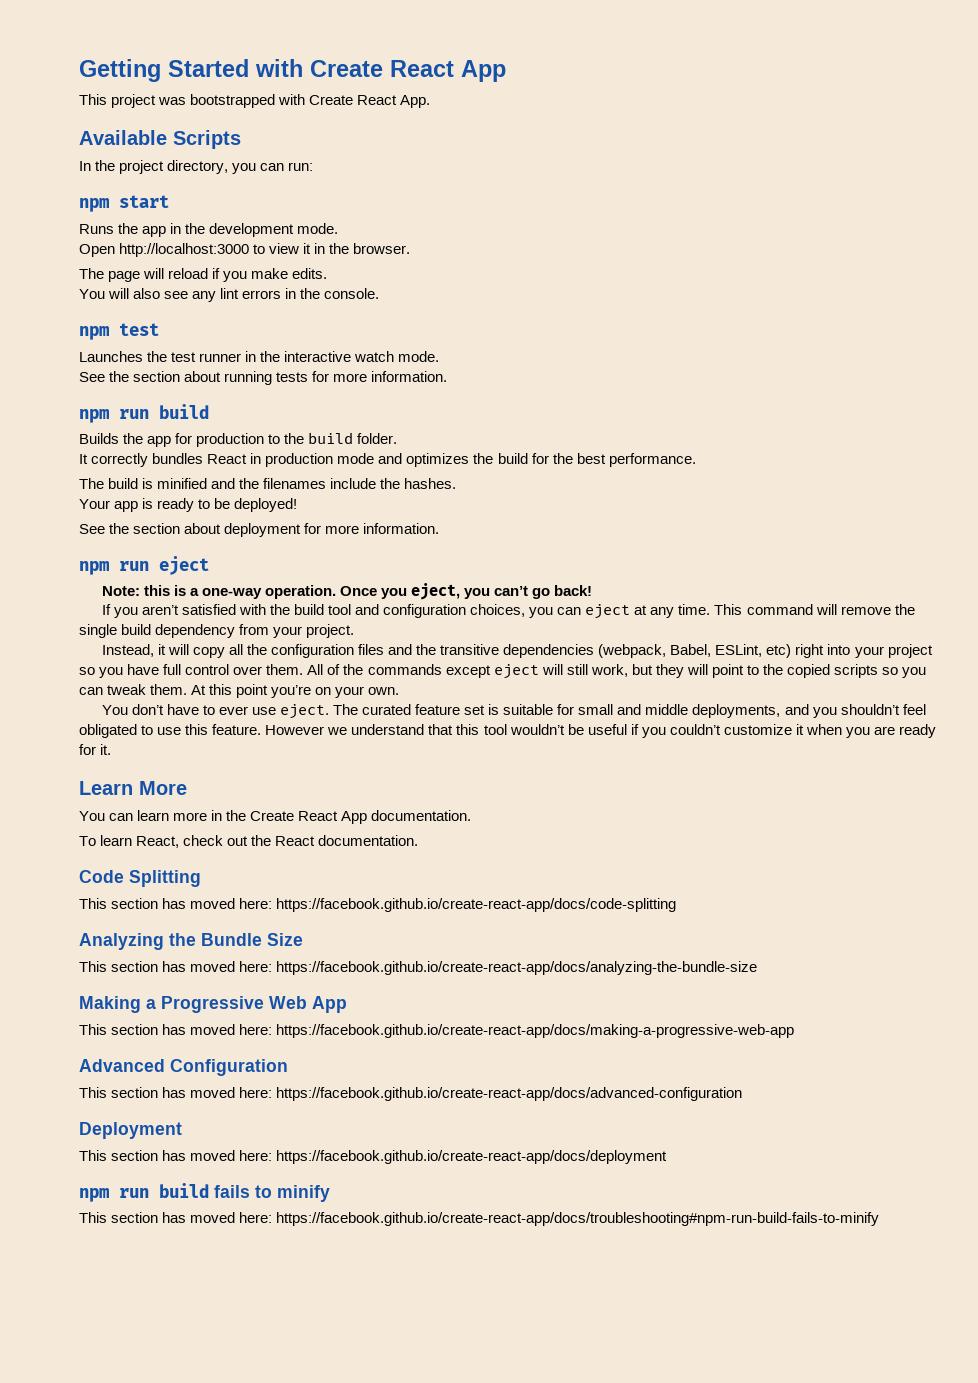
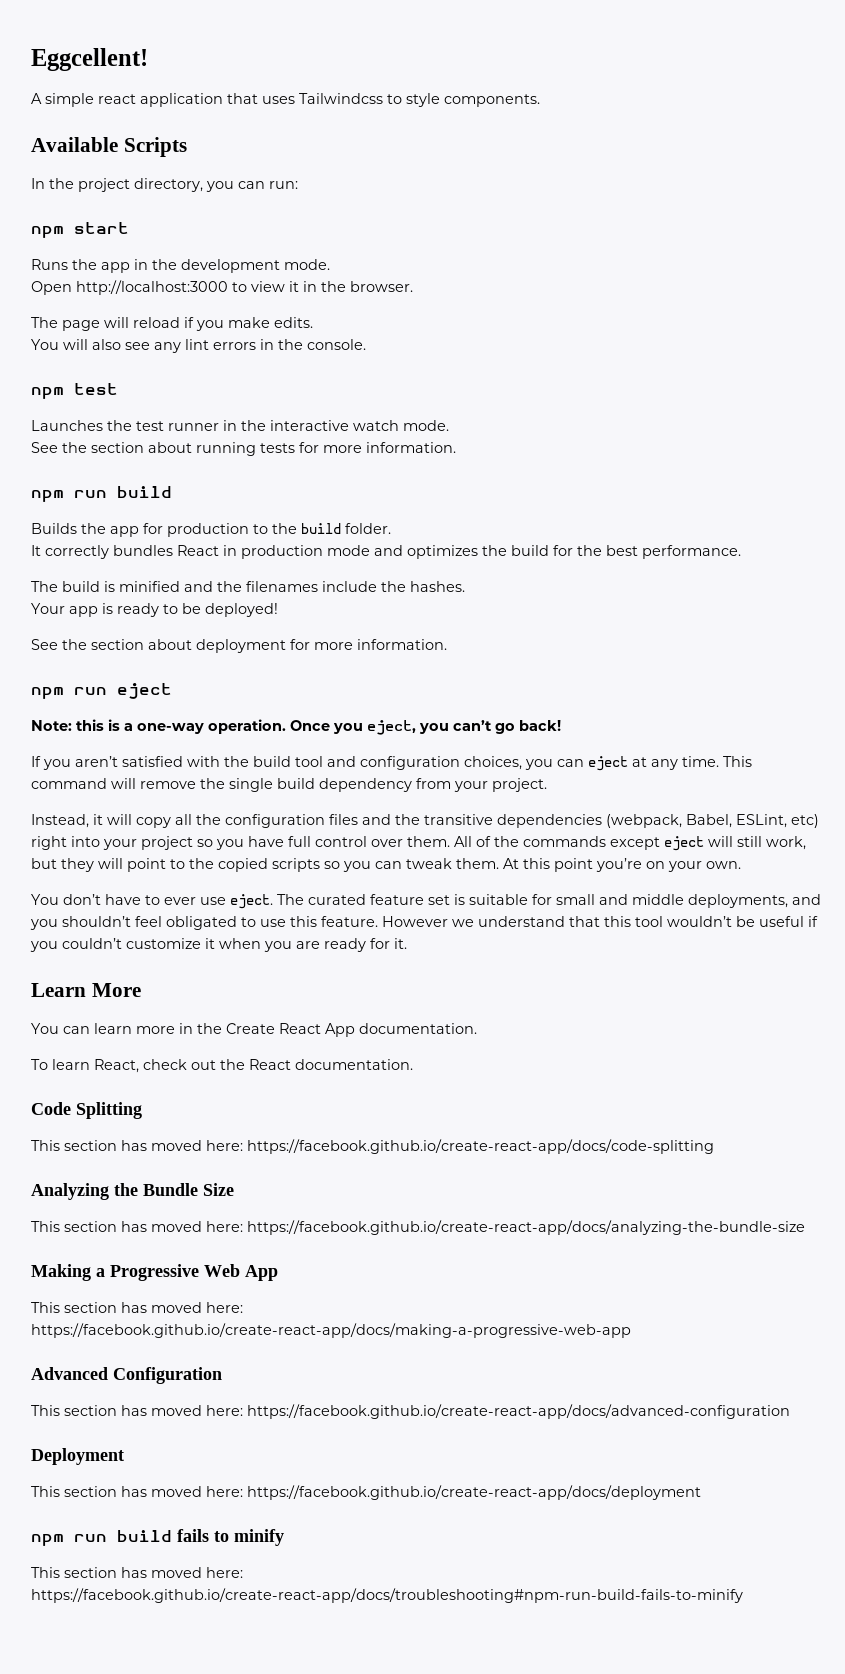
- Getting Started with Create React App
- This project was bootstrapped with Create React App.
+ Eggcellent!
+ A simple react application that uses Tailwindcss to style components.

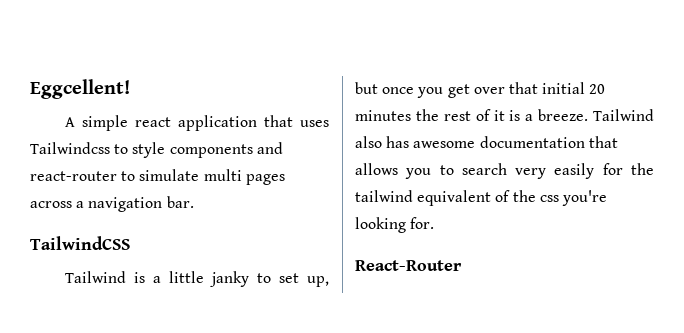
- A simple react application that uses Tailwindcss to style components.
- Available Scripts
- In the project directory, you can run:
- npm start
- Runs the app in the development mode.
- Open http://localhost:3000 to view it in the browser.
- The page will reload if you make edits.
- You will also see any lint errors in the console.
- npm test
- Launches the test runner in the interactive watch mode.
- See the section about running tests for more information.
- npm run build
- Builds the app for production to the build folder.
- It correctly bundles React in production mode and optimizes the build for the best performance.
- The build is minified and the filenames include the hashes.
- Your app is ready to be deployed!
- See the section about deployment for more information.
- npm run eject
- Note: this is a one-way operation. Once you eject, you can’t go back!
- If you aren’t satisfied with the build tool and configuration choices, you can eject at any time. This command will remove the single build dependency from your project.
- Instead, it will copy all the configuration files and the transitive dependencies (webpack, Babel, ESLint, etc) right into your project so you have full control over them. All of the commands except eject will still work, but they will point to the copied scripts so you can tweak them. At this point you’re on your own.
- You don’t have to ever use eject. The curated feature set is suitable for small and middle deployments, and you shouldn’t feel obligated to use this feature. However we understand that this tool wouldn’t be useful if you couldn’t customize it when you are ready for it.
- Learn More
- You can learn more in the Create React App documentation.
- To learn React, check out the React documentation.
- Code Splitting
- This section has moved here: https://facebook.github.io/create-react-app/docs/code-splitting
- Analyzing the Bundle Size
- This section has moved here: https://facebook.github.io/create-react-app/docs/analyzing-the-bundle-size
- Making a Progressive Web App
- This section has moved here: https://facebook.github.io/create-react-app/docs/making-a-progressive-web-app
- Advanced Configuration
- This section has moved here: https://facebook.github.io/create-react-app/docs/advanced-configuration
- Deployment
- This section has moved here: https://facebook.github.io/create-react-app/docs/deployment
- npm run build fails to minify
- This section has moved here: https://facebook.github.io/create-react-app/docs/troubleshooting#npm-run-build-fails-to-minify
+ A simple react application that uses Tailwindcss to style components and react-router to simulate multi pages across a navigation bar.
+ TailwindCSS
+ Tailwind is a little janky to set up, but once you get over that initial 20 minutes the rest of it is a breeze. Tailwind also has awesome documentation that allows you to search very easily for the tailwind equivalent of the css you're looking for.
+ React-Router

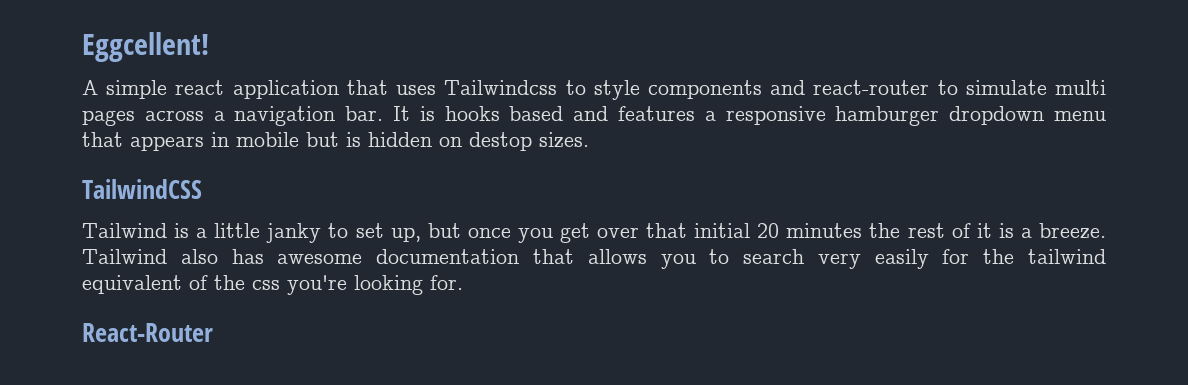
+ It is hooks based and features a responsive hamburger dropdown menu that appears in mobile but is hidden on destop sizes.

